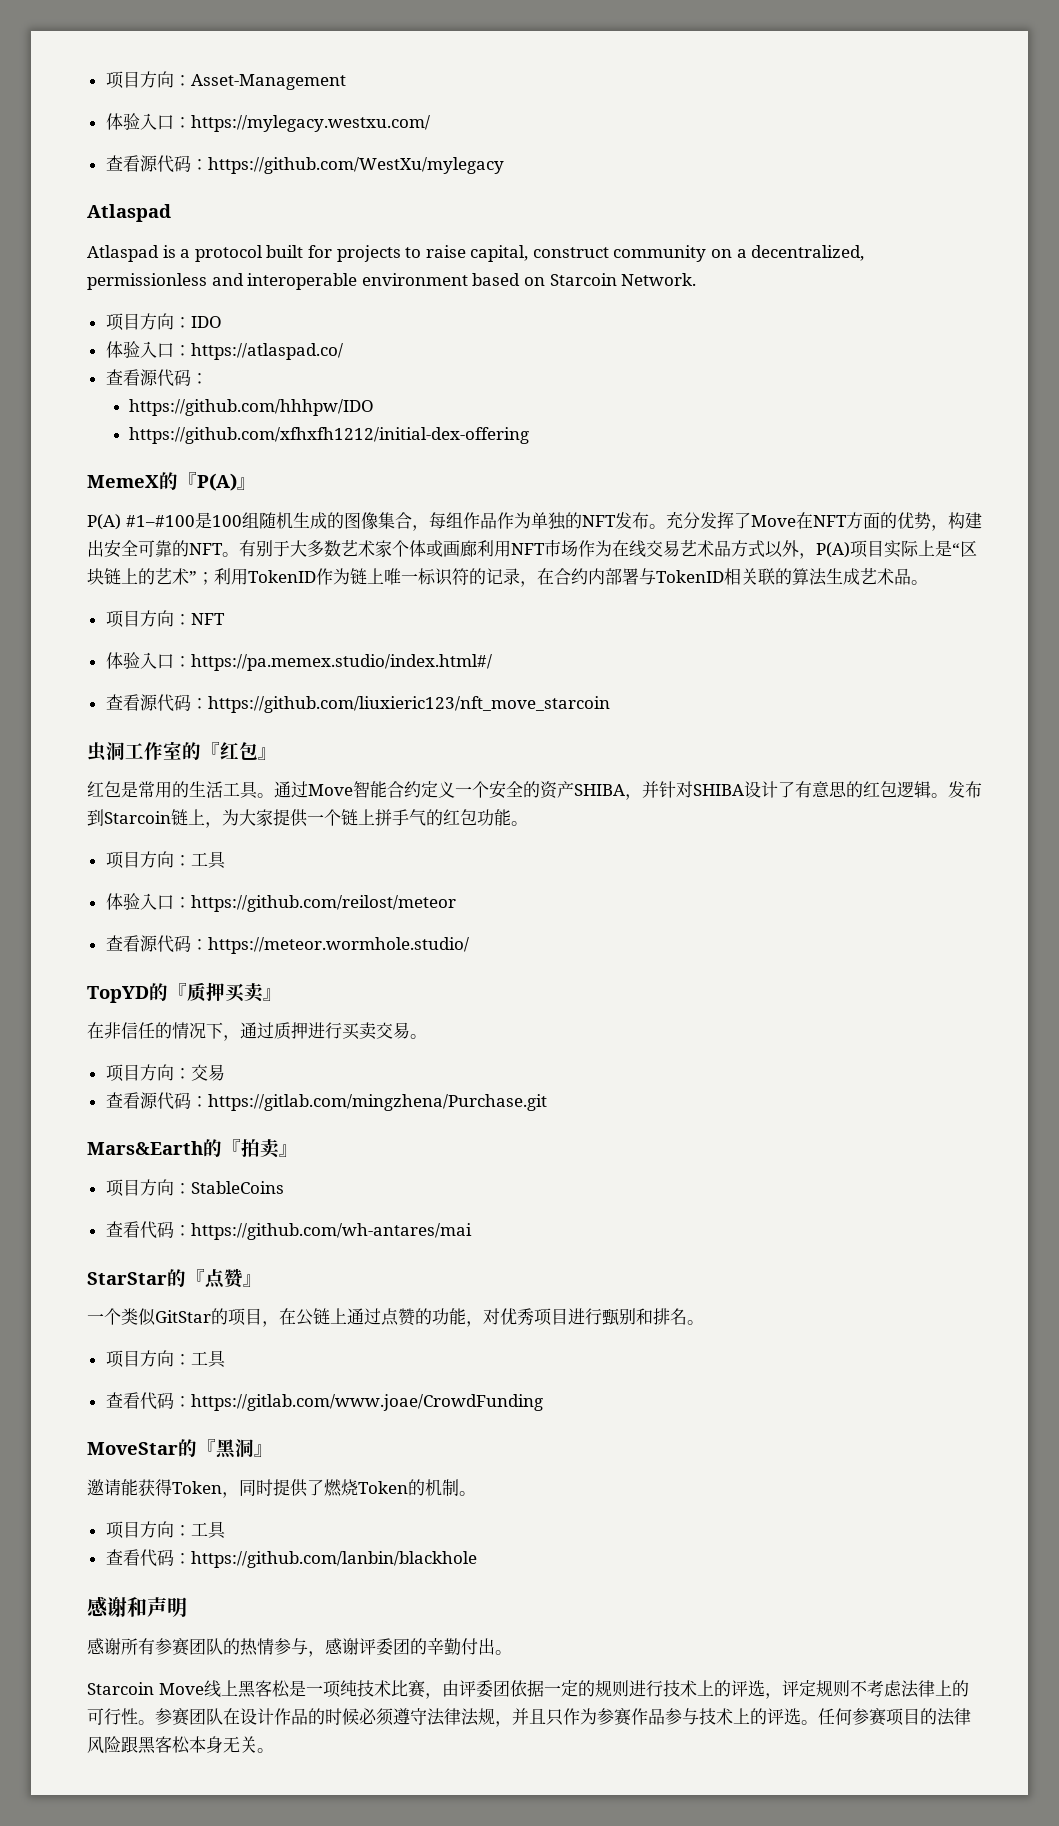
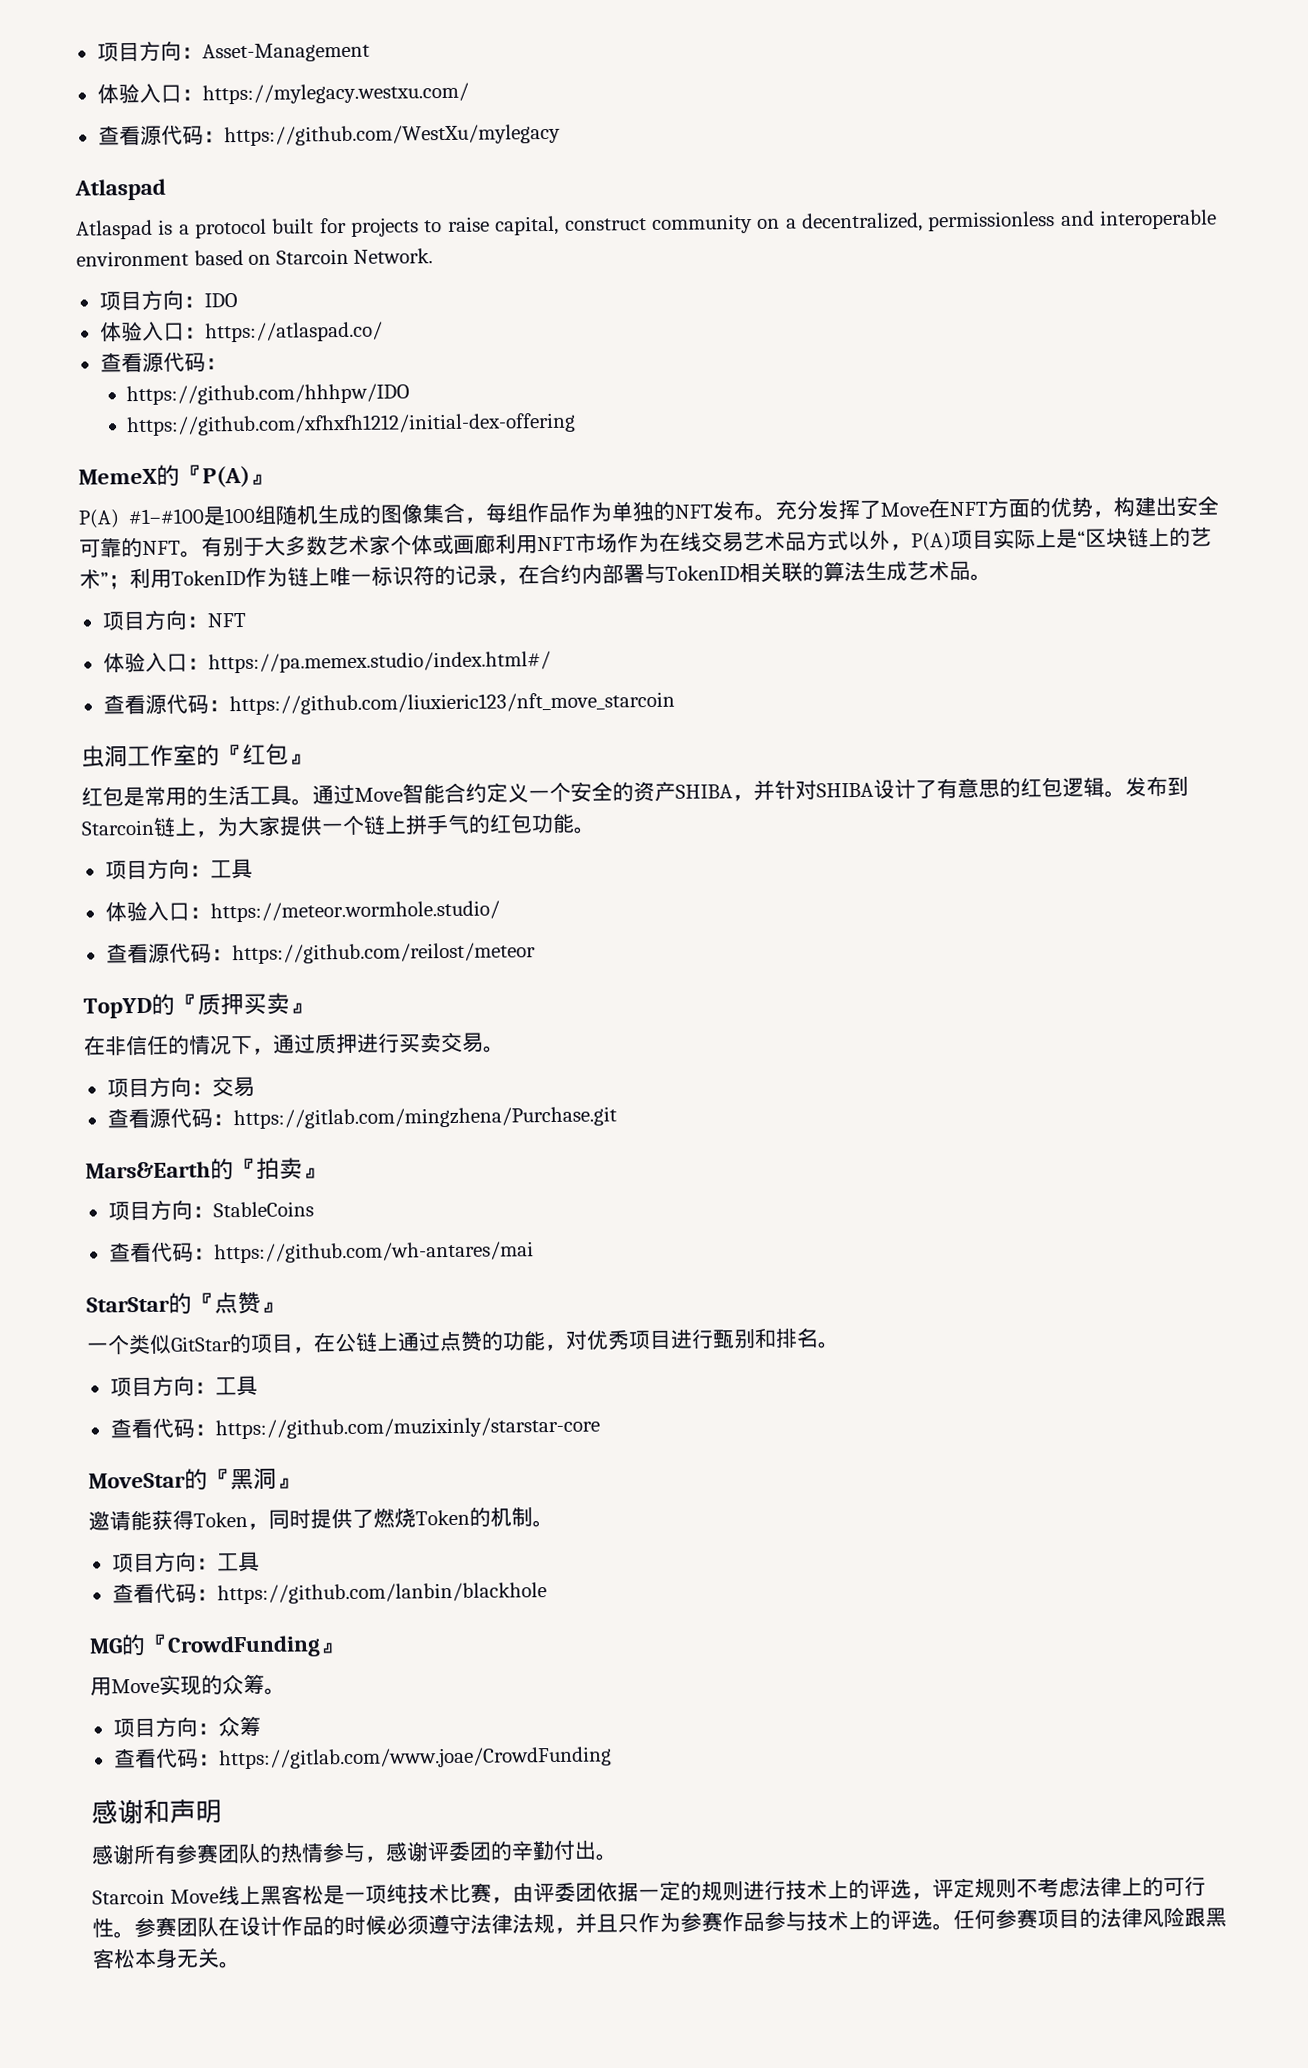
- 体验入口：https://github.com/reilost/meteor
- 查看源代码：https://meteor.wormhole.studio/
+ 体验入口：https://meteor.wormhole.studio/
+ 查看源代码：https://github.com/reilost/meteor
- 查看代码：https://gitlab.com/www.joae/CrowdFunding
+ 查看代码：https://github.com/muzixinly/starstar-core
+ MG的『CrowdFunding』
+ 用Move实现的众筹。
+ 项目方向：众筹
+ 查看代码：https://gitlab.com/www.joae/CrowdFunding

